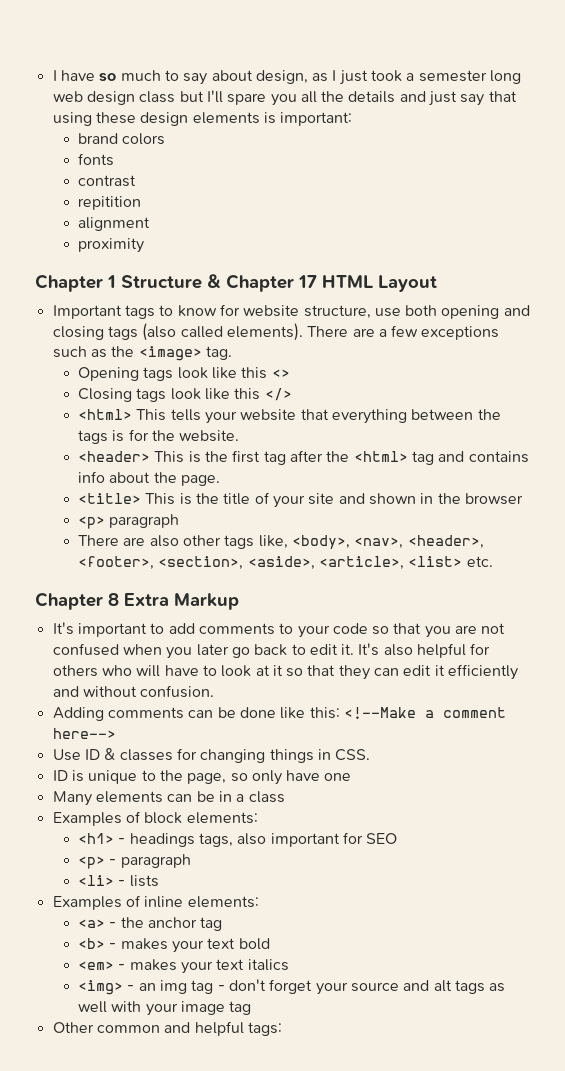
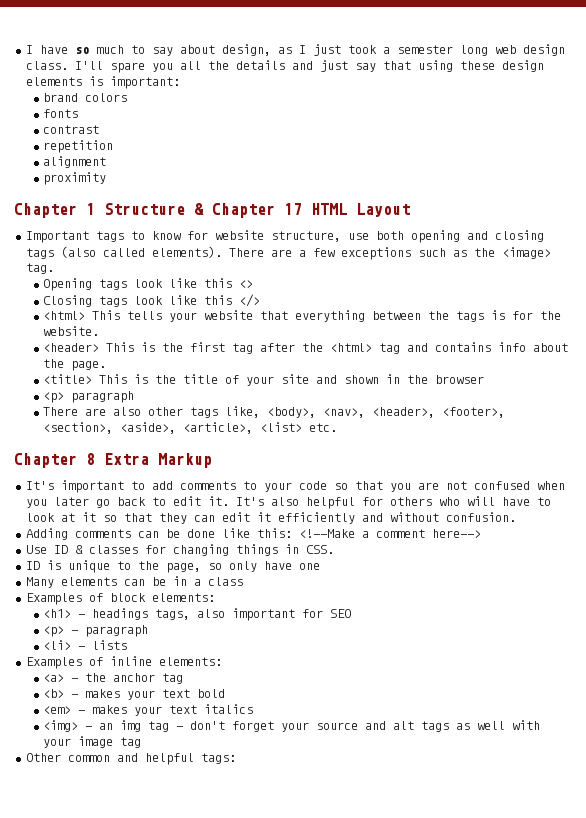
- I have so much to say about design, as I just took a semester long web design class but I'll spare you all the details and just say that using these design elements is important:
+ I have so much to say about design, as I just took a semester long web design class. I'll spare you all the details and just say that using these design elements is important:
- repitition
+ repetition

